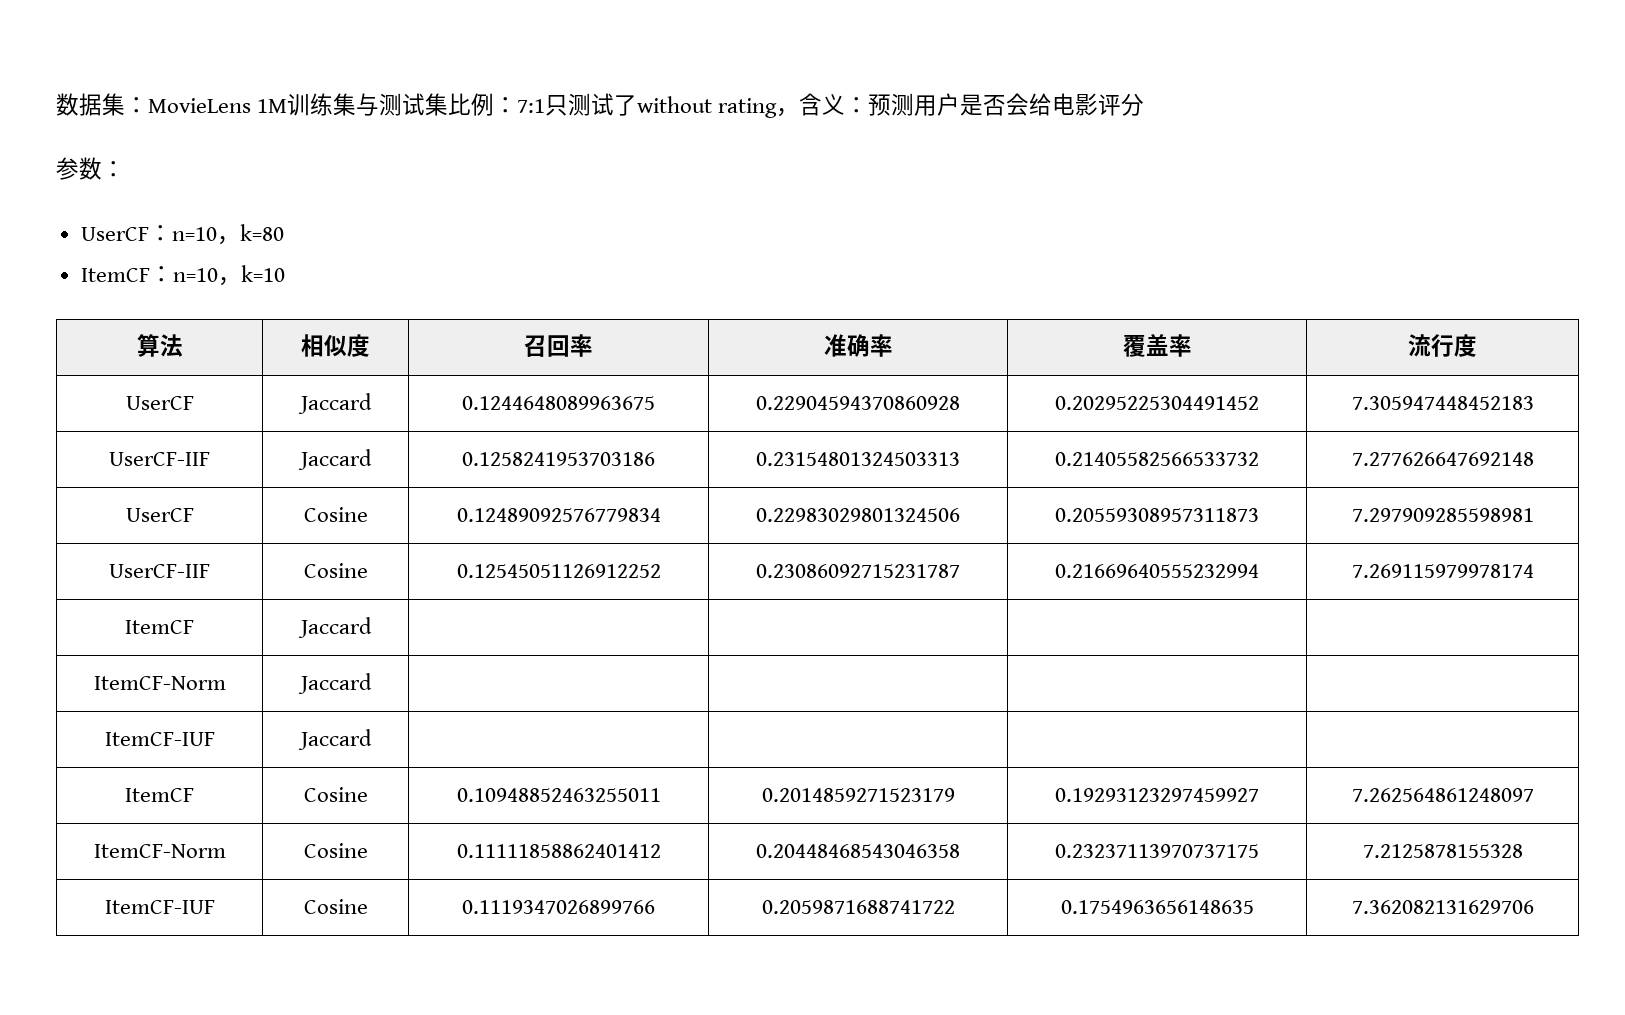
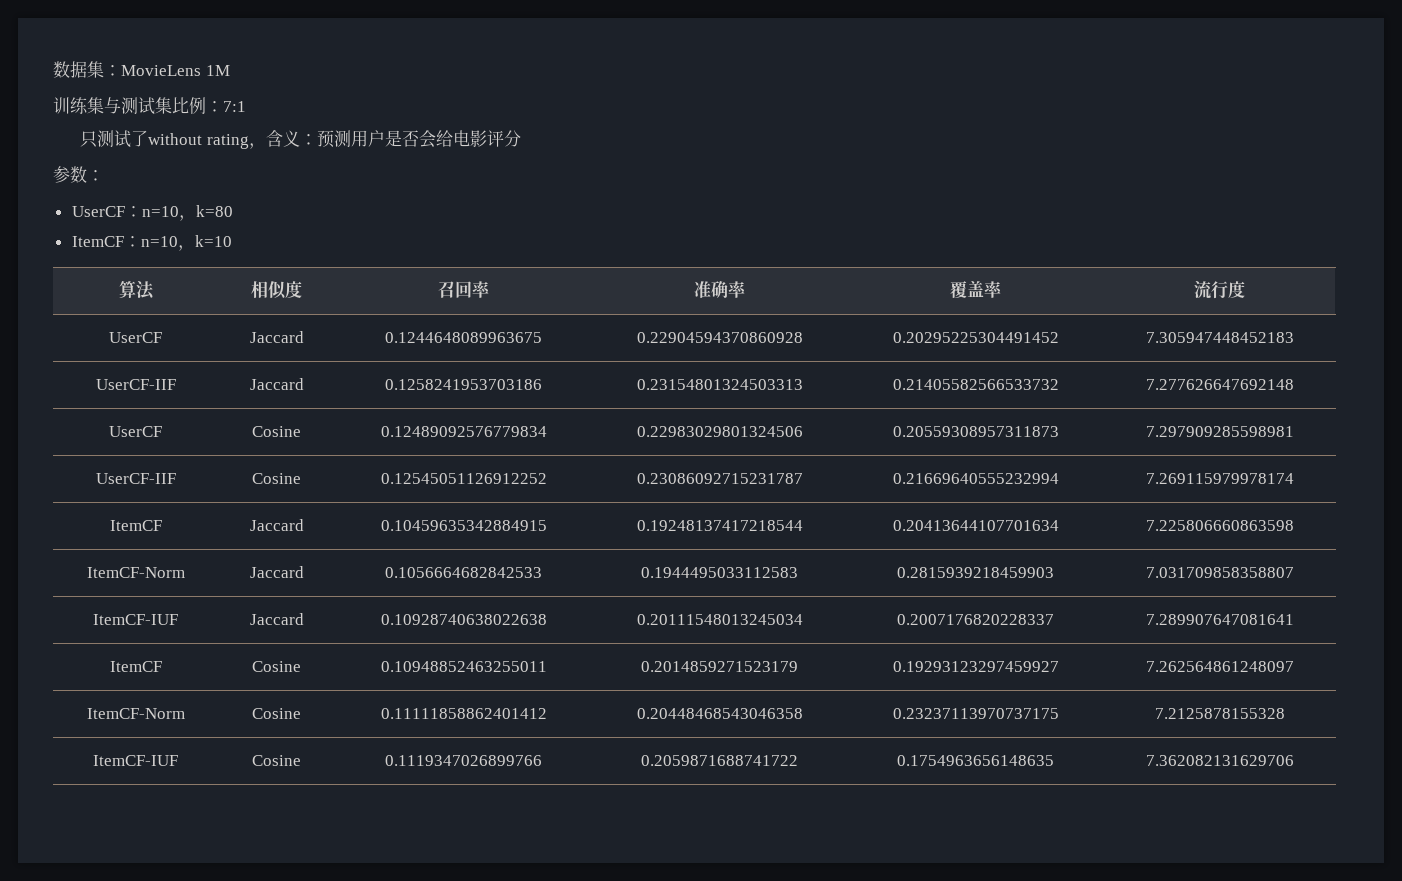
- 数据集：MovieLens 1M训练集与测试集比例：7:1只测试了without rating，含义：预测用户是否会给电影评分
+ 数据集：MovieLens 1M
+ 训练集与测试集比例：7:1
+ 只测试了without rating，含义：预测用户是否会给电影评分
- ItemCF | Jaccard | | | |
- ItemCF-Norm | Jaccard | | | |
- ItemCF-IUF | Jaccard | | | |
+ ItemCF | Jaccard | 0.10459635342884915 | 0.19248137417218544 | 0.20413644107701634 | 7.225806660863598
+ ItemCF-Norm | Jaccard | 0.1056664682842533 | 0.1944495033112583 | 0.2815939218459903 | 7.031709858358807
+ ItemCF-IUF | Jaccard | 0.10928740638022638 | 0.20111548013245034 | 0.2007176820228337 | 7.289907647081641

